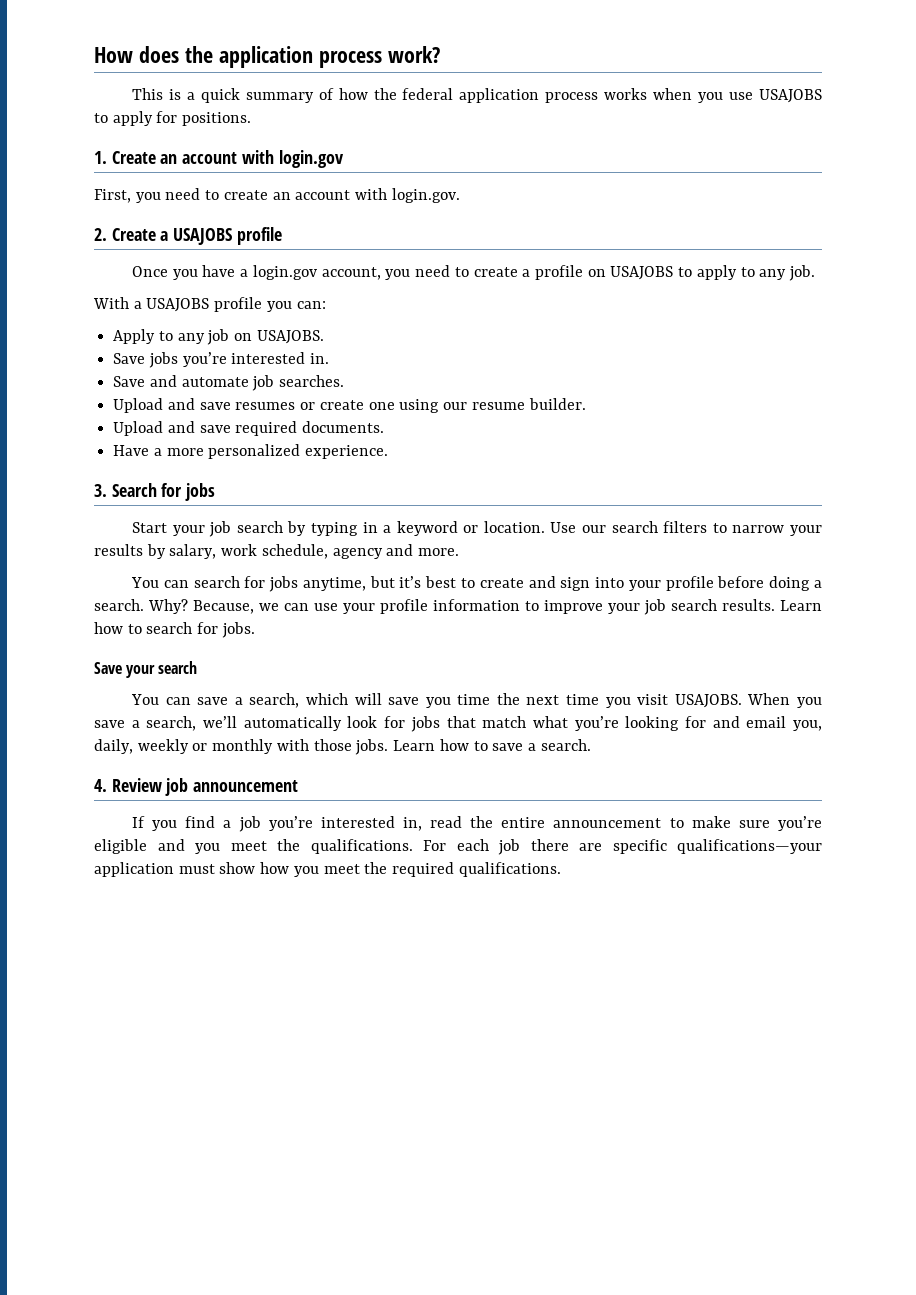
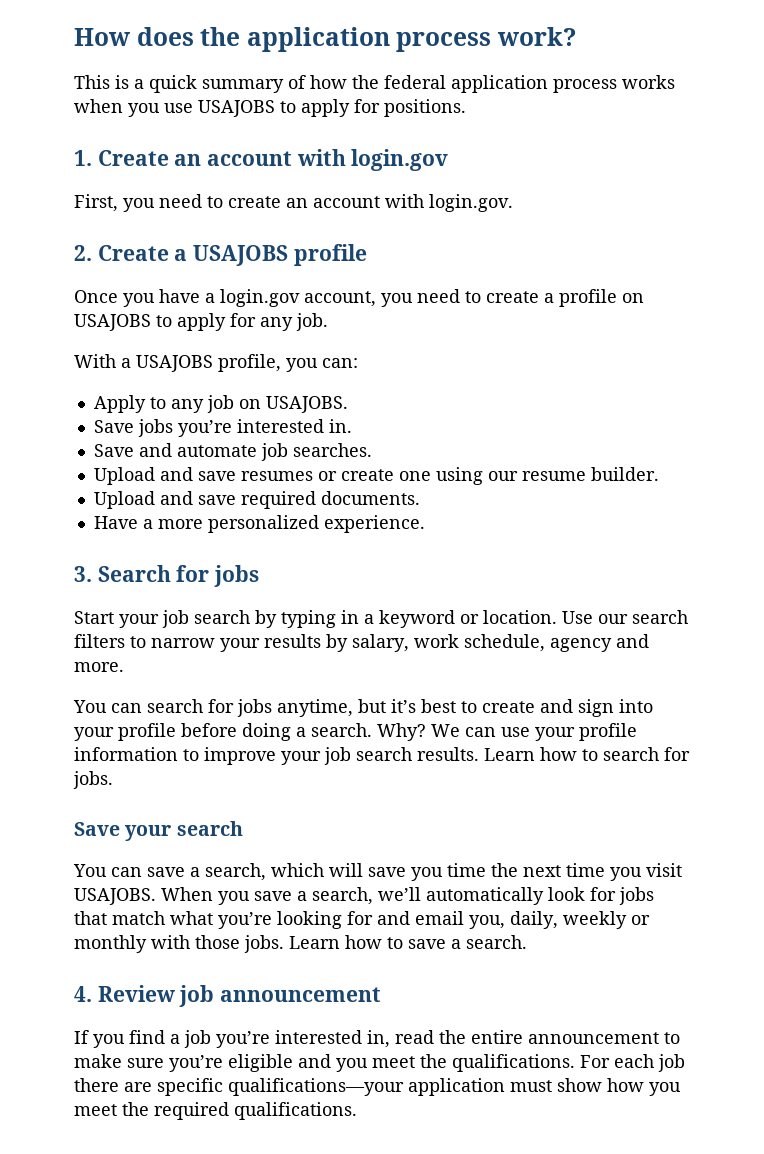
- Once you have a login.gov account, you need to create a profile on USAJOBS to apply to any job.
+ Once you have a login.gov account, you need to create a profile on USAJOBS to apply for any job.
- With a USAJOBS profile you can:
+ With a USAJOBS profile, you can:
- Because, we can use your profile information to improve your job search results.
+ We can use your profile information to improve your job search results.

